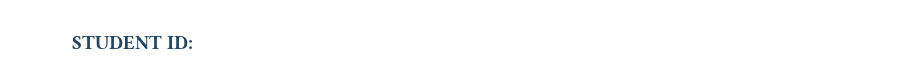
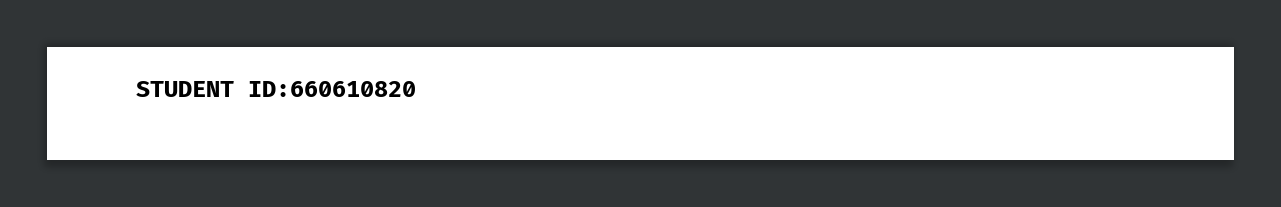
- STUDENT ID:
+ STUDENT ID:660610820

